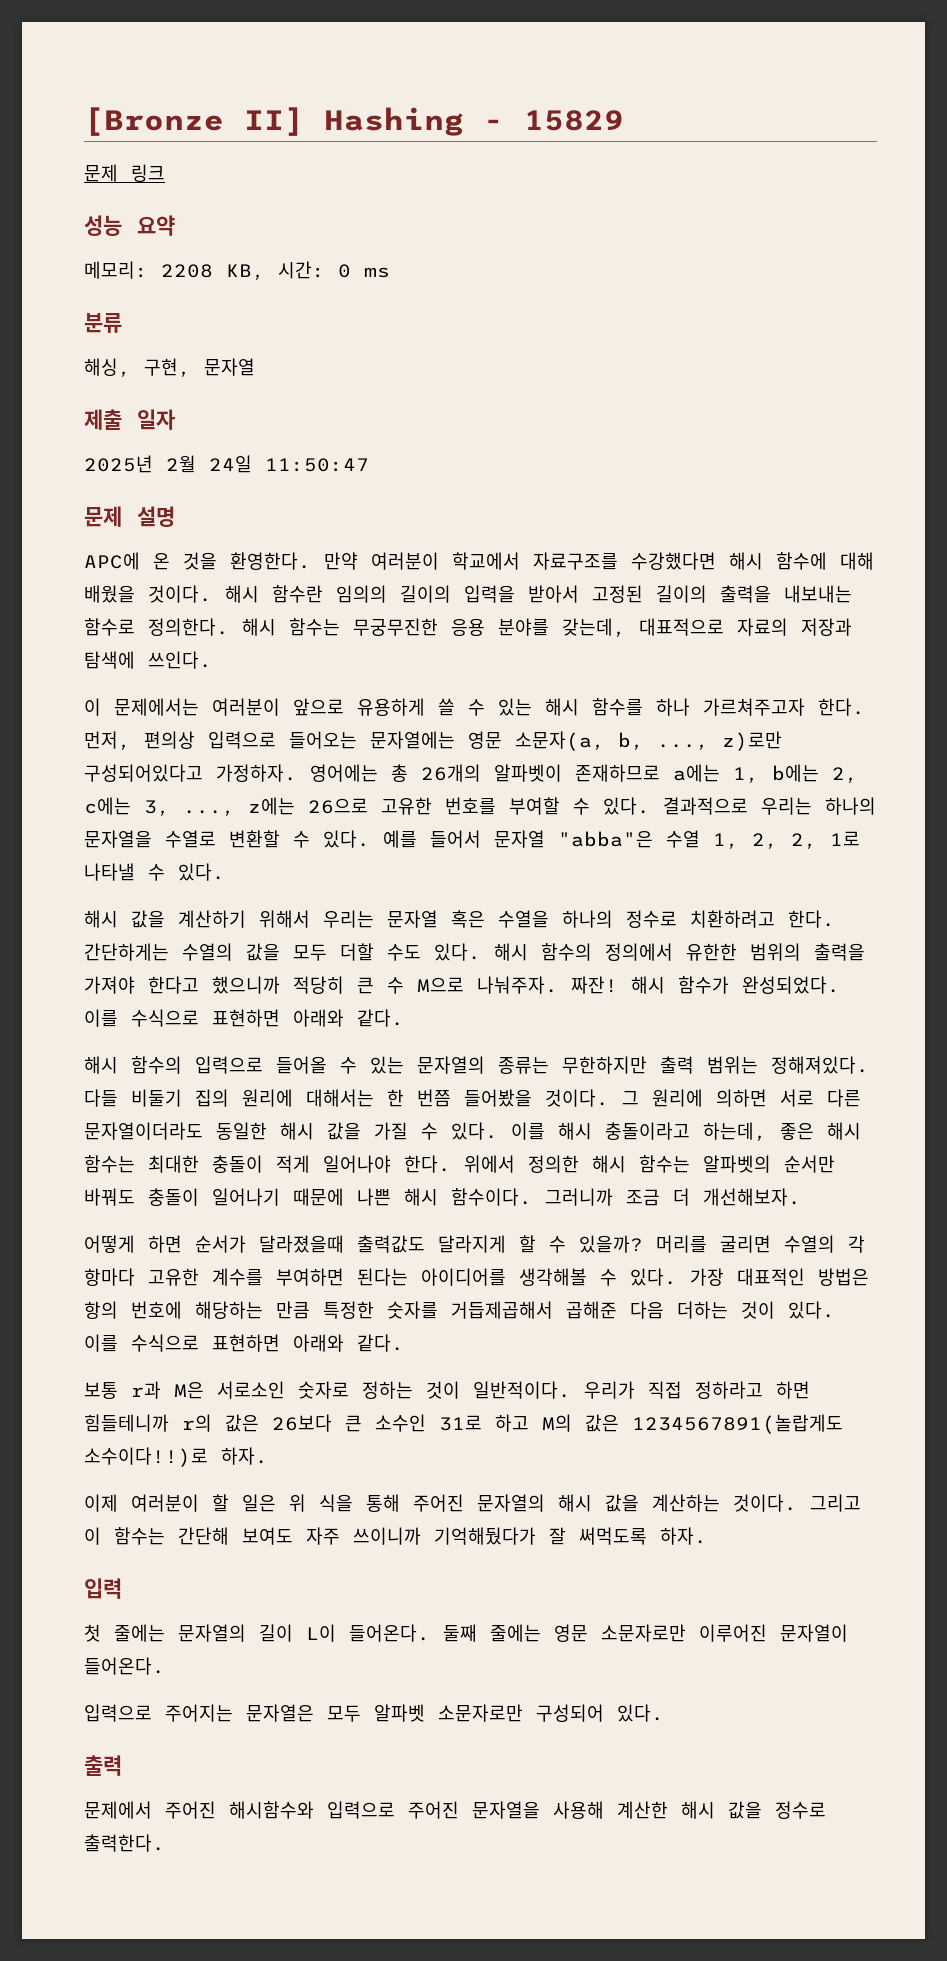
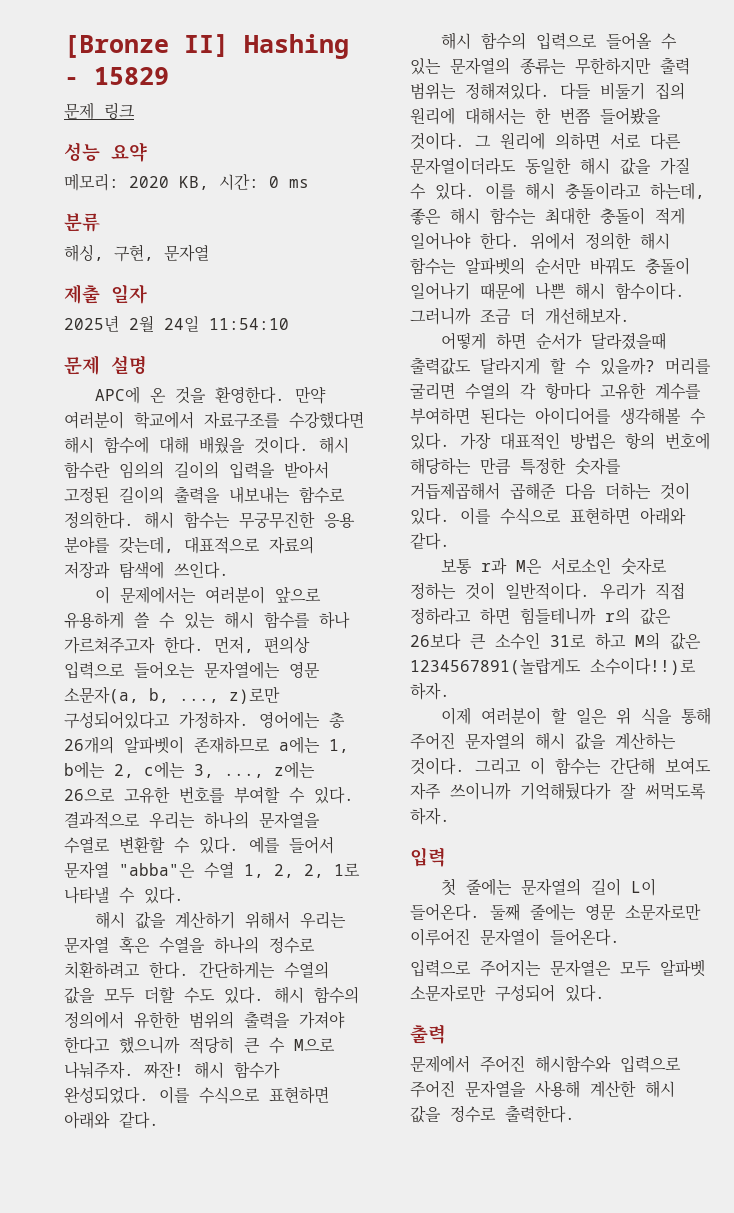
- 메모리: 2208 KB, 시간: 0 ms
+ 메모리: 2020 KB, 시간: 0 ms
- 2025년 2월 24일 11:50:47
+ 2025년 2월 24일 11:54:10

